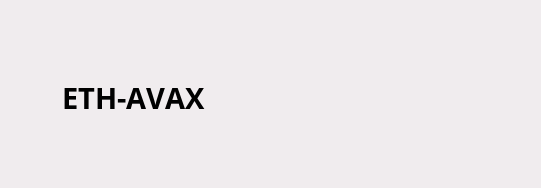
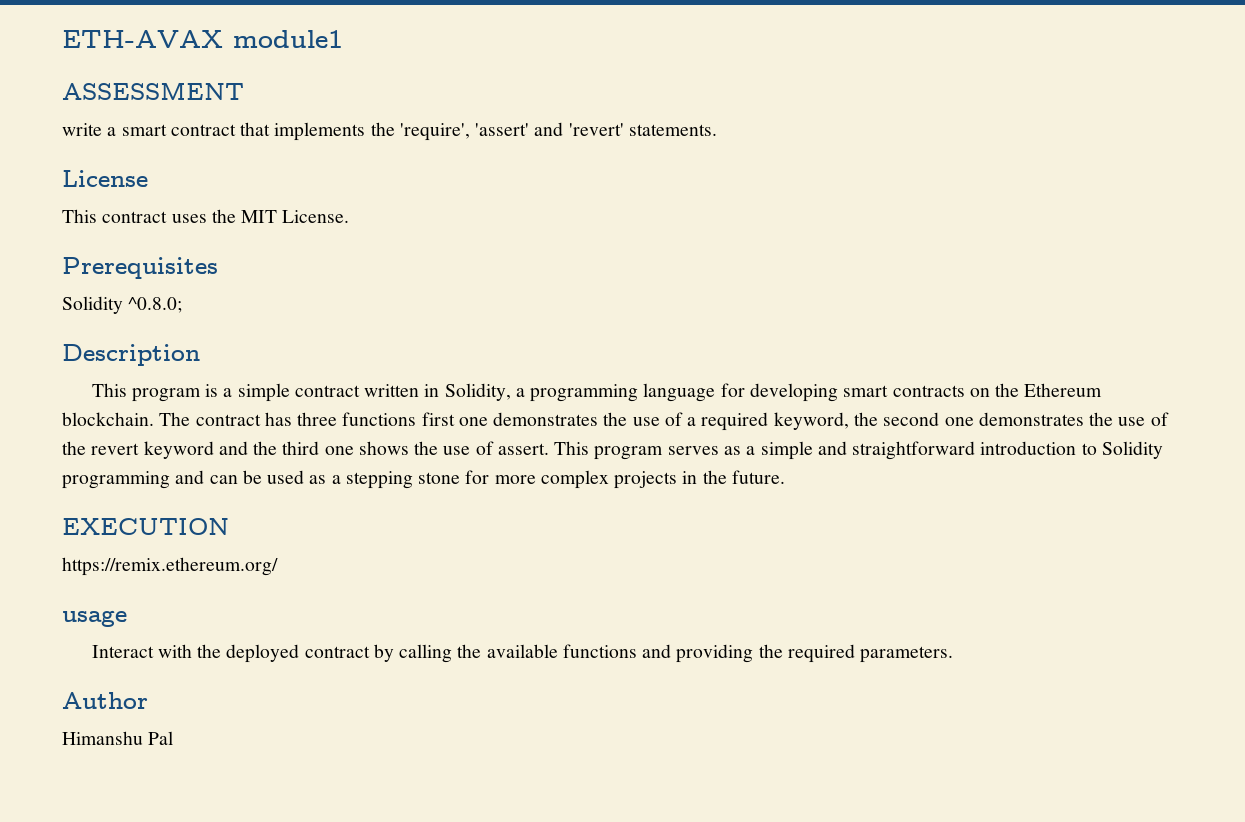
- ETH-AVAX
+ ETH-AVAX module1
+ ASSESSMENT
+ write a smart contract that implements the 'require', 'assert' and 'revert' statements.
+ License
+ This contract uses the MIT License.
+ Prerequisites
+ Solidity ^0.8.0;
+ Description
+ This program is a simple contract written in Solidity, a programming language for developing smart contracts on the Ethereum blockchain. The contract has three functions first one demonstrates the use of a required keyword, the second one demonstrates the use of the revert keyword and the third one shows the use of assert. This program serves as a simple and straightforward introduction to Solidity programming and can be used as a stepping stone for more complex projects in the future.
+ EXECUTION
+ https://remix.ethereum.org/
+ usage
+ Interact with the deployed contract by calling the available functions and providing the required parameters.
+ Author
+ Himanshu Pal

